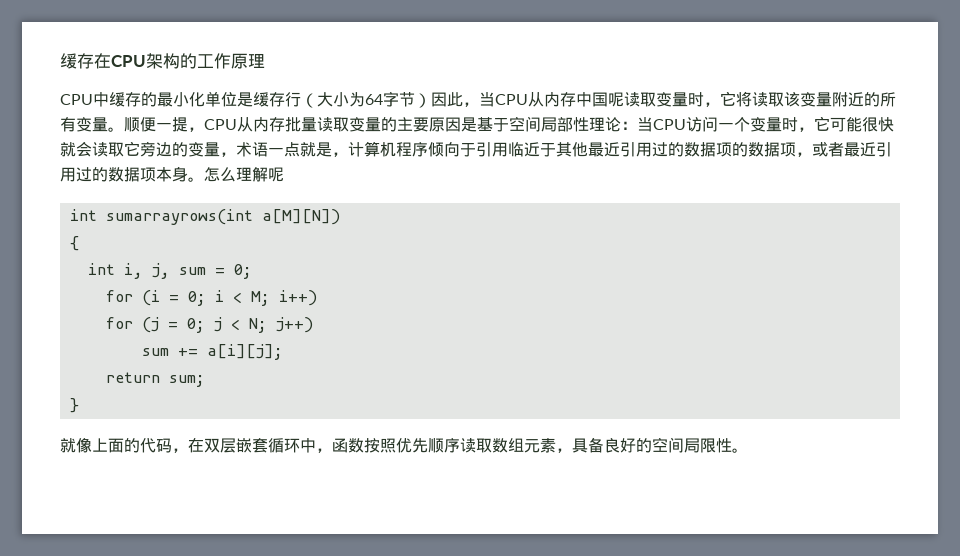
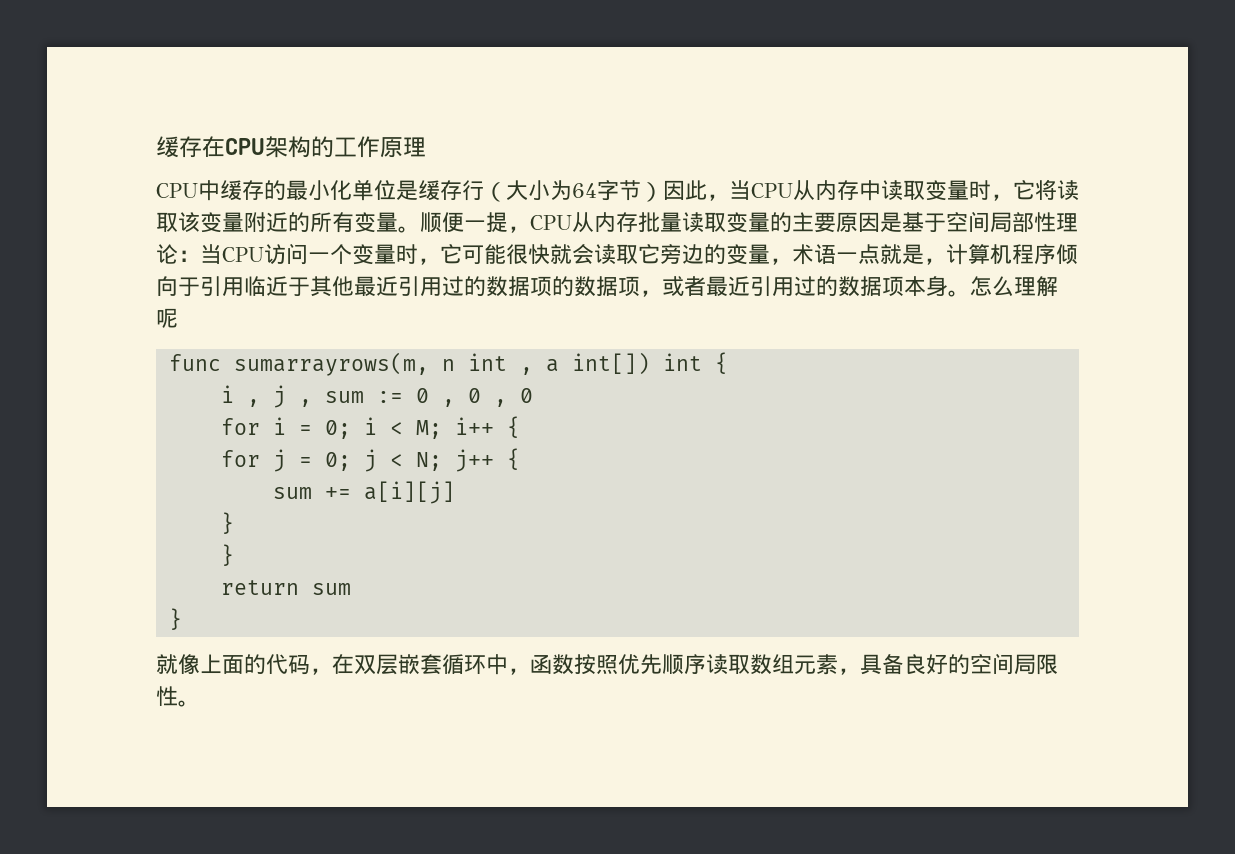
- CPU中缓存的最小化单位是缓存行（大小为64字节）因此，当CPU从内存中国呢读取变量时，它将读取该变量附近的所有变量。
+ CPU中缓存的最小化单位是缓存行（大小为64字节）因此，当CPU从内存中读取变量时，它将读取该变量附近的所有变量。
- int sumarrayrows(int a[M][N])
- {
- int i, j, sum = 0;
- for (i = 0; i < M; i++)
- for (j = 0; j < N; j++)
+ func sumarrayrows(m, n int , a int[]) int {
+ i , j , sum := 0 , 0 , 0
+ for i = 0; i < M; i++ {
+ for j = 0; j < N; j++ {
- sum += a[i][j];
+ sum += a[i][j]
+ }
+ }
- return sum;
+ return sum

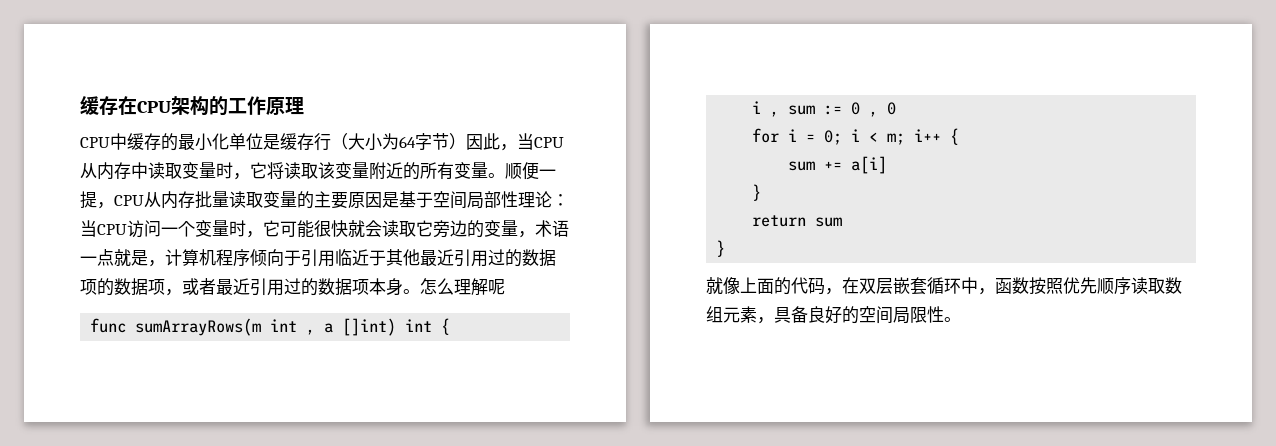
- func sumarrayrows(m, n int , a int[]) int {
+ func sumArrayRows(m int , a []int) int {
- i , j , sum := 0 , 0 , 0
+ i , sum := 0 , 0
- for i = 0; i < M; i++ {
+ for i = 0; i < m; i++ {
- for j = 0; j < N; j++ {
- sum += a[i][j]
- }
+ sum += a[i]

